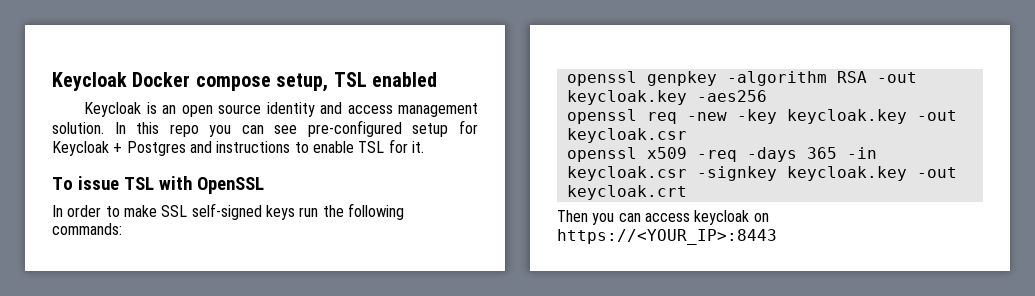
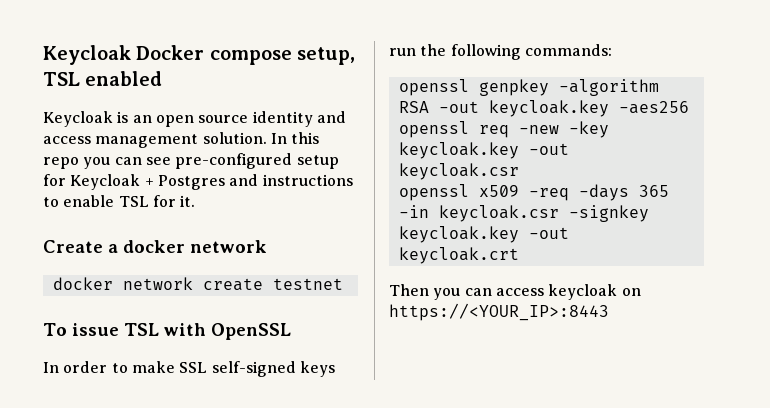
+ Create a docker network
+ docker network create testnet

